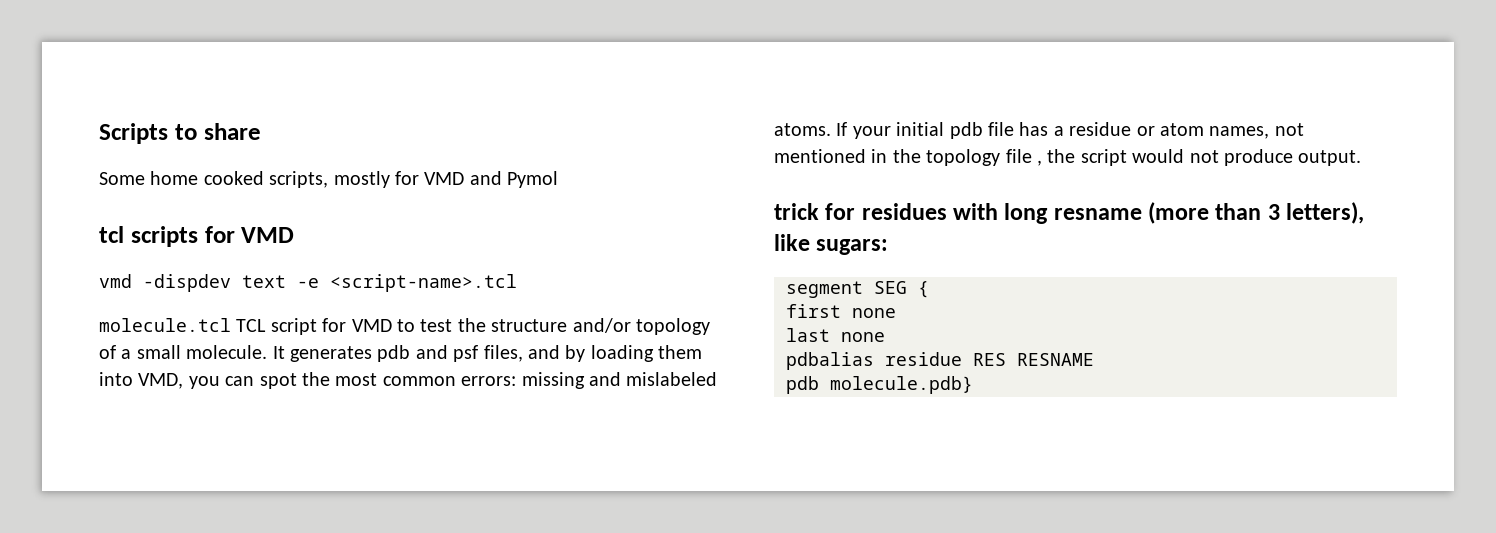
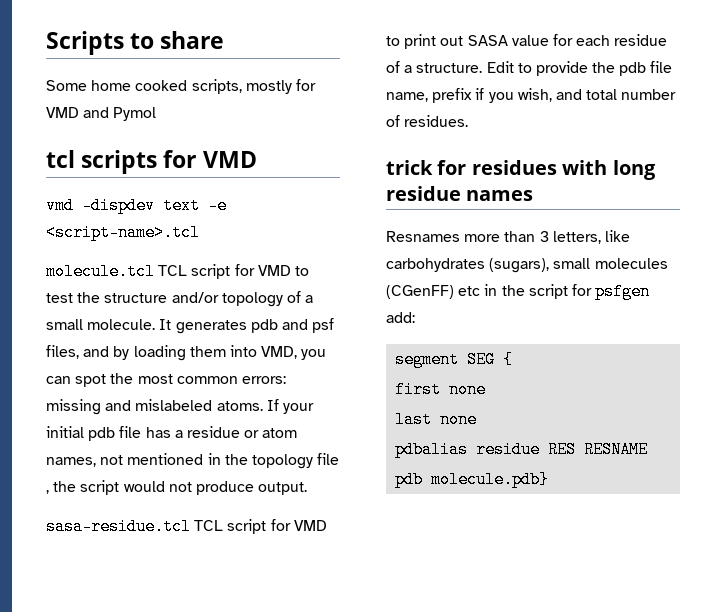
+ sasa-residue.tcl TCL script for VMD to print out SASA value for each residue of a structure. Edit to provide the pdb file name, prefix if you wish, and total number of residues.
- trick for residues with long resname (more than 3 letters), like sugars:
+ trick for residues with long residue names
+ Resnames more than 3 letters, like carbohydrates (sugars), small molecules (CGenFF) etc in the script for psfgen add:

